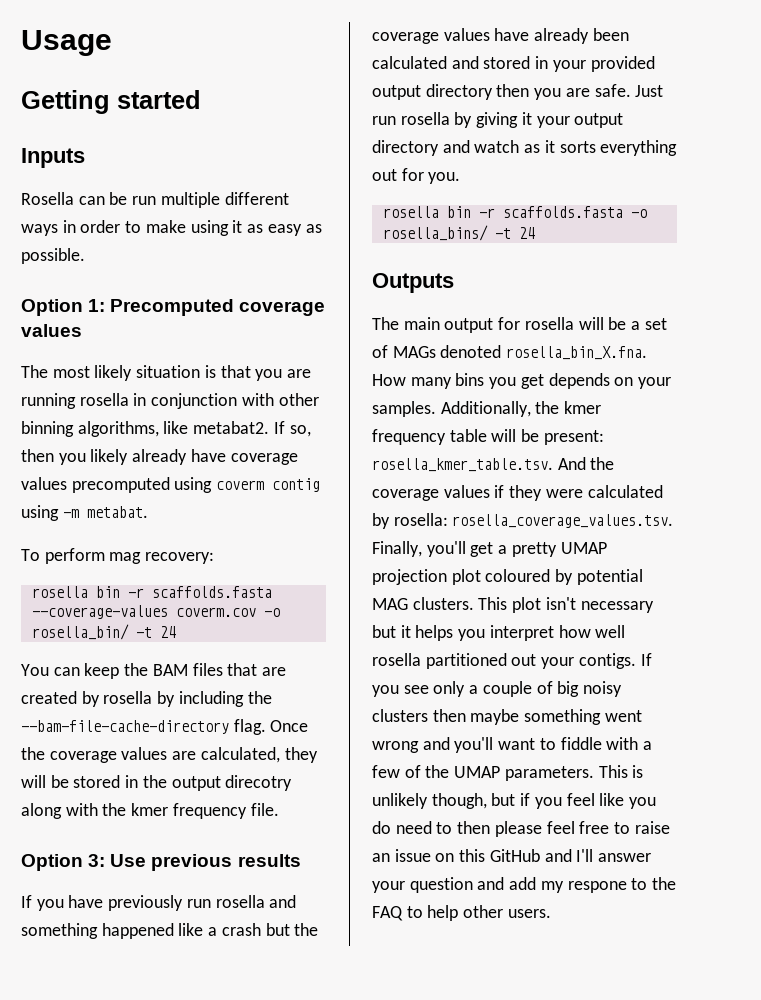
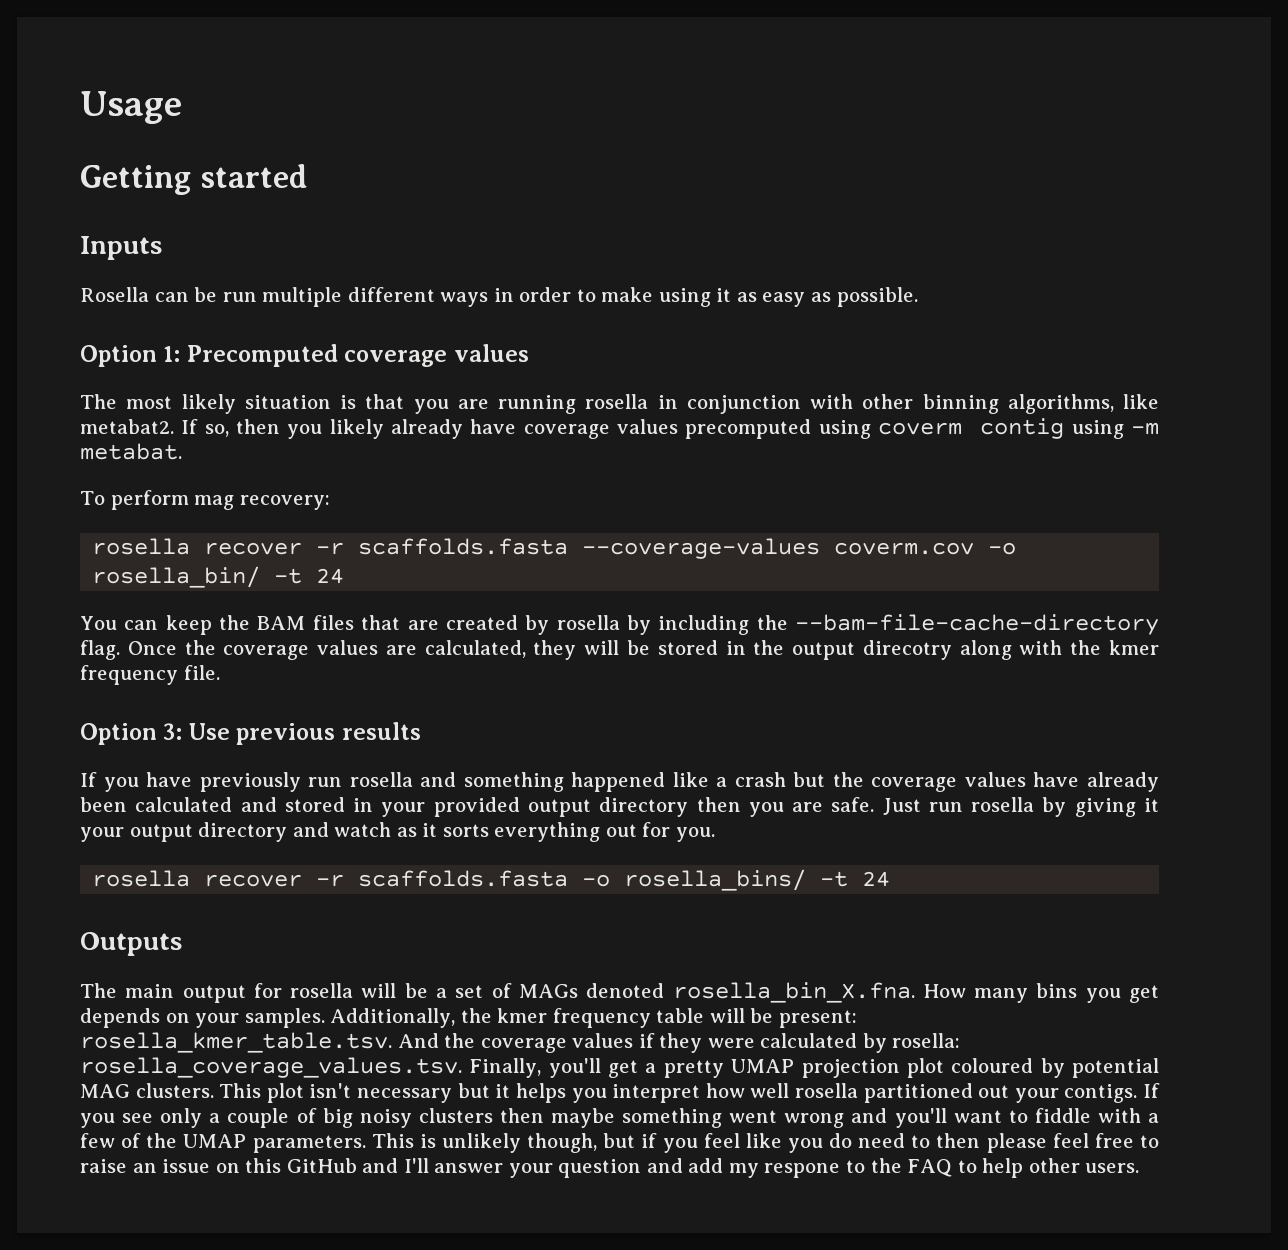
- rosella bin -r scaffolds.fasta --coverage-values coverm.cov -o rosella_bin/ -t 24
+ rosella recover -r scaffolds.fasta --coverage-values coverm.cov -o rosella_bin/ -t 24
- rosella bin -r scaffolds.fasta -o rosella_bins/ -t 24
+ rosella recover -r scaffolds.fasta -o rosella_bins/ -t 24

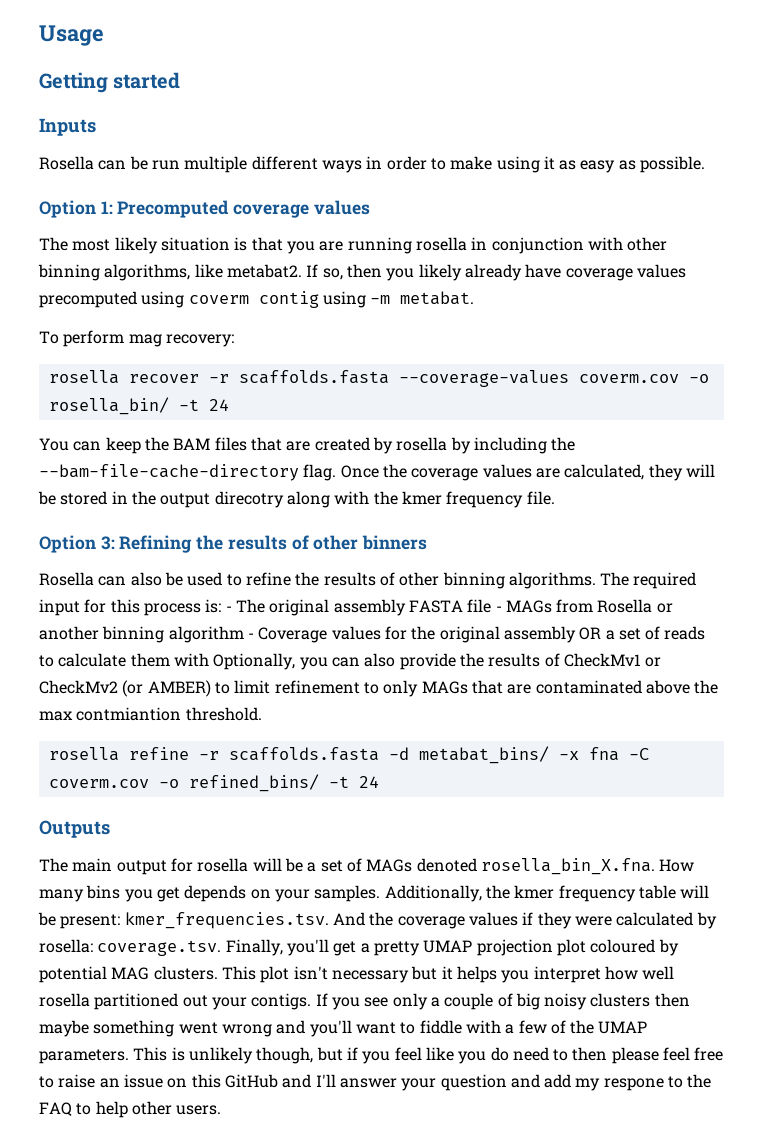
- Option 3: Use previous results
- If you have previously run rosella and something happened like a crash but the coverage values have already been calculated and stored in your provided output directory then you are safe. Just run rosella by giving it your output directory and watch as it sorts everything out for you.
- rosella recover -r scaffolds.fasta -o rosella_bins/ -t 24
+ Option 3: Refining the results of other binners
+ Rosella can also be used to refine the results of other binning algorithms. The required input for this process is: - The original assembly FASTA file - MAGs from Rosella or another binning algorithm - Coverage values for the original assembly OR a set of reads to calculate them with Optionally, you can also provide the results of CheckMv1 or CheckMv2 (or AMBER) to limit refinement to only MAGs that are contaminated above the max contmiantion threshold.
+ rosella refine -r scaffolds.fasta -d metabat_bins/ -x fna -C coverm.cov -o refined_bins/ -t 24
- Additionally, the kmer frequency table will be present: rosella_kmer_table.tsv. And the coverage values if they were calculated by rosella: rosella_coverage_values.tsv. Finally, you'll get a pretty UMAP projection plot coloured by potential MAG clusters.
+ Additionally, the kmer frequency table will be present: kmer_frequencies.tsv. And the coverage values if they were calculated by rosella: coverage.tsv. Finally, you'll get a pretty UMAP projection plot coloured by potential MAG clusters.

